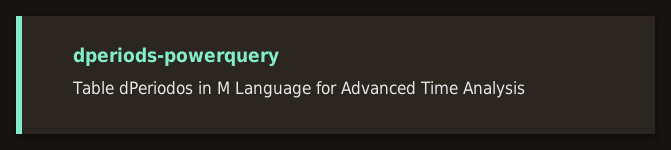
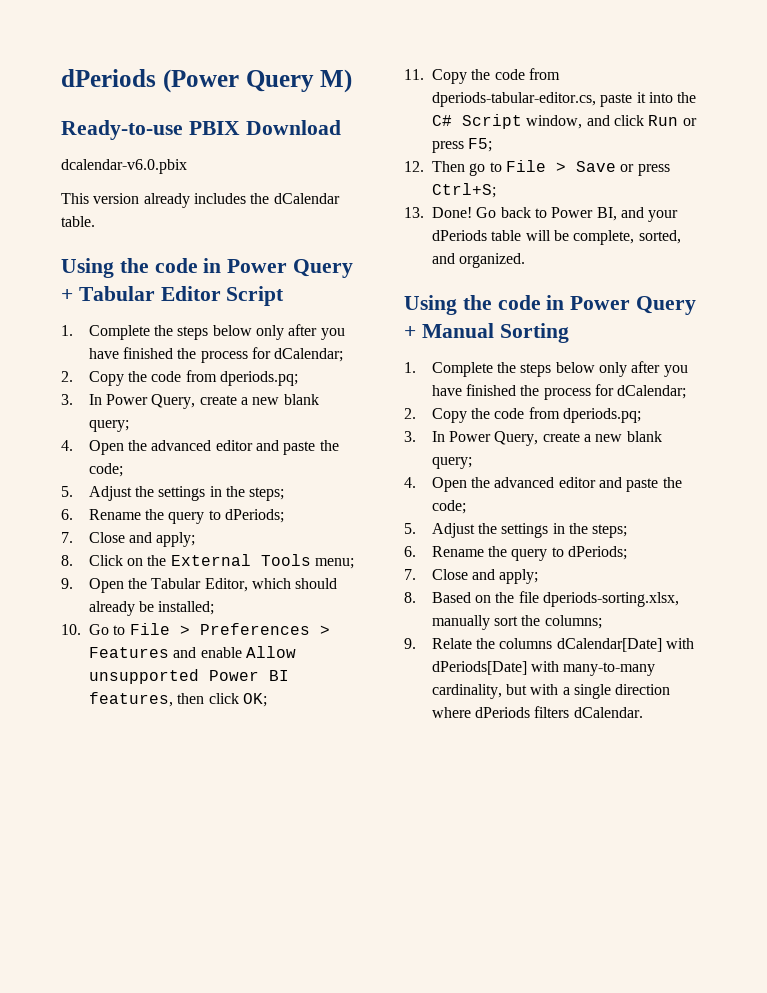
- dperiods-powerquery
- Table dPeriodos in M Language for Advanced Time Analysis
+ dPeriods (Power Query M)
+ Ready-to-use PBIX Download
+ dcalendar-v6.0.pbix
+ This version already includes the dCalendar table.
+ Using the code in Power Query + Tabular Editor Script
+ 1. Complete the steps below only after you have finished the process for dCalendar;
+ 2. Copy the code from dperiods.pq;
+ 3. In Power Query, create a new blank query;
+ 4. Open the advanced editor and paste the code;
+ 5. Adjust the settings in the steps;
+ 6. Rename the query to dPeriods;
+ 7. Close and apply;
+ 8. Click on the External Tools menu;
+ 9. Open the Tabular Editor, which should already be installed;
+ 10. Go to File > Preferences > Features and enable Allow unsupported Power BI features, then click OK;
+ 11. Copy the code from dperiods-tabular-editor.cs, paste it into the C# Script window, and click Run or press F5;
+ 12. Then go to File > Save or press Ctrl+S;
+ 13. Done! Go back to Power BI, and your dPeriods table will be complete, sorted, and organized.
+ Using the code in Power Query + Manual Sorting
+ 1. Complete the steps below only after you have finished the process for dCalendar;
+ 2. Copy the code from dperiods.pq;
+ 3. In Power Query, create a new blank query;
+ 4. Open the advanced editor and paste the code;
+ 5. Adjust the settings in the steps;
+ 6. Rename the query to dPeriods;
+ 7. Close and apply;
+ 8. Based on the file dperiods-sorting.xlsx, manually sort the columns;
+ 9. Relate the columns dCalendar[Date] with dPeriods[Date] with many-to-many cardinality, but with a single direction where dPeriods filters dCalendar.

